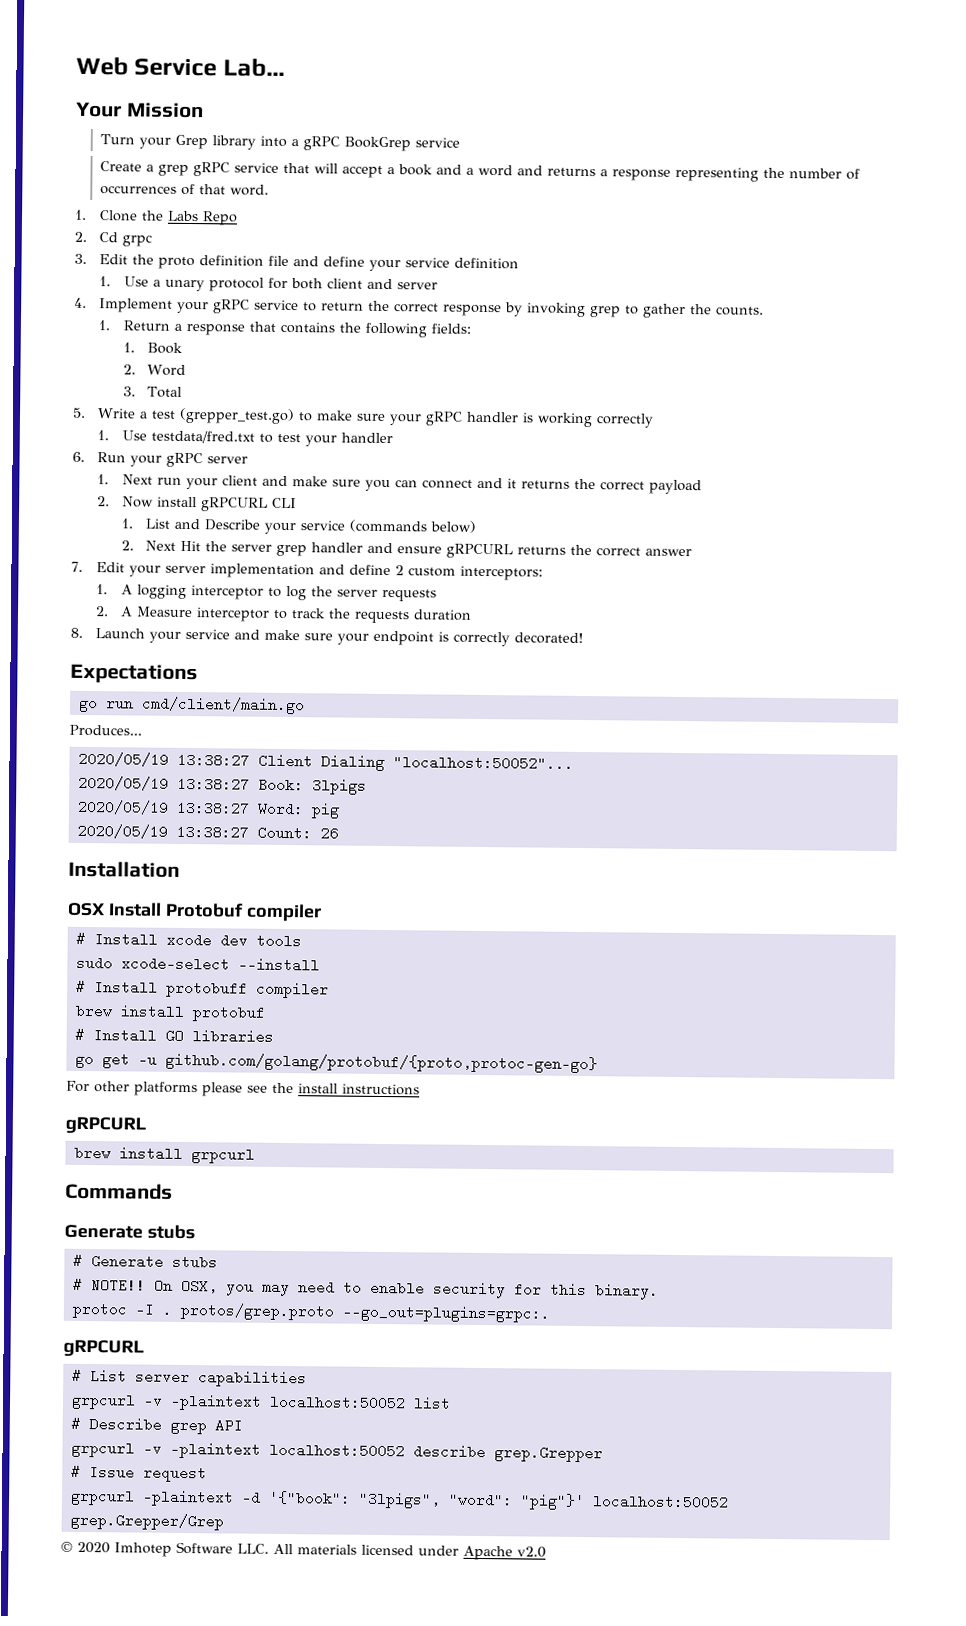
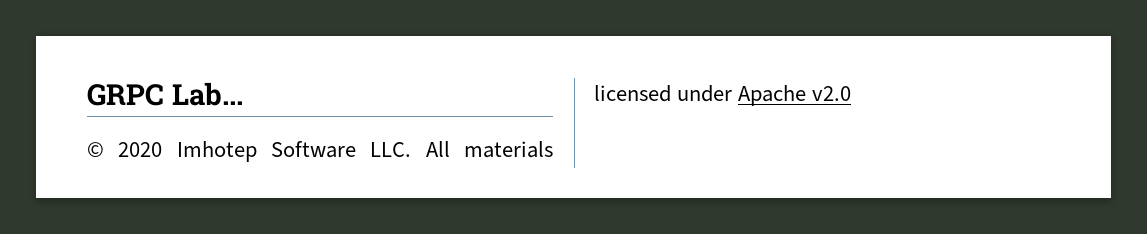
- Web Service Lab...
+ GRPC Lab...
- Your Mission
- Turn your Grep library into a gRPC BookGrep service
- Create a grep gRPC service that will accept a book and a word and returns a response representing the number of occurrences of that word.
- 1. Clone the Labs Repo
- 2. Cd grpc
- 3. Edit the proto definition file and define your service definition
- 1. Use a unary protocol for both client and server
- 4. Implement your gRPC service to return the correct response by invoking grep to gather the counts.
- 1. Return a response that contains the following fields:
- 1. Book
- 2. Word
- 3. Total
- 5. Write a test (grepper_test.go) to make sure your gRPC handler is working correctly
- 1. Use testdata/fred.txt to test your handler
- 6. Run your gRPC server
- 1. Next run your client and make sure you can connect and it returns the correct payload
- 2. Now install gRPCURL CLI
- 1. List and Describe your service (commands below)
- 2. Next Hit the server grep handler and ensure gRPCURL returns the correct answer
- 7. Edit your server implementation and define 2 custom interceptors:
- 1. A logging interceptor to log the server requests
- 2. A Measure interceptor to track the requests duration
- 8. Launch your service and make sure your endpoint is correctly decorated!
- Expectations
- go run cmd/client/main.go
- Produces...
- 2020/05/19 13:38:27 Client Dialing "localhost:50052"...
- 2020/05/19 13:38:27 Book: 3lpigs
- 2020/05/19 13:38:27 Word: pig
- 2020/05/19 13:38:27 Count: 26
- Installation
- OSX Install Protobuf compiler
- # Install xcode dev tools
- sudo xcode-select --install
- # Install protobuff compiler
- brew install protobuf
- # Install GO libraries
- go get -u github.com/golang/protobuf/{proto,protoc-gen-go}
- For other platforms please see the install instructions
- gRPCURL
- brew install grpcurl
- Commands
- Generate stubs
- # Generate stubs
- # NOTE!! On OSX, you may need to enable security for this binary.
- protoc -I . protos/grep.proto --go_out=plugins=grpc:.
- gRPCURL
- # List server capabilities
- grpcurl -v -plaintext localhost:50052 list
- # Describe grep API
- grpcurl -v -plaintext localhost:50052 describe grep.Grepper
- # Issue request
- grpcurl -plaintext -d '{"book": "3lpigs", "word": "pig"}' localhost:50052 grep.Grepper/Grep

